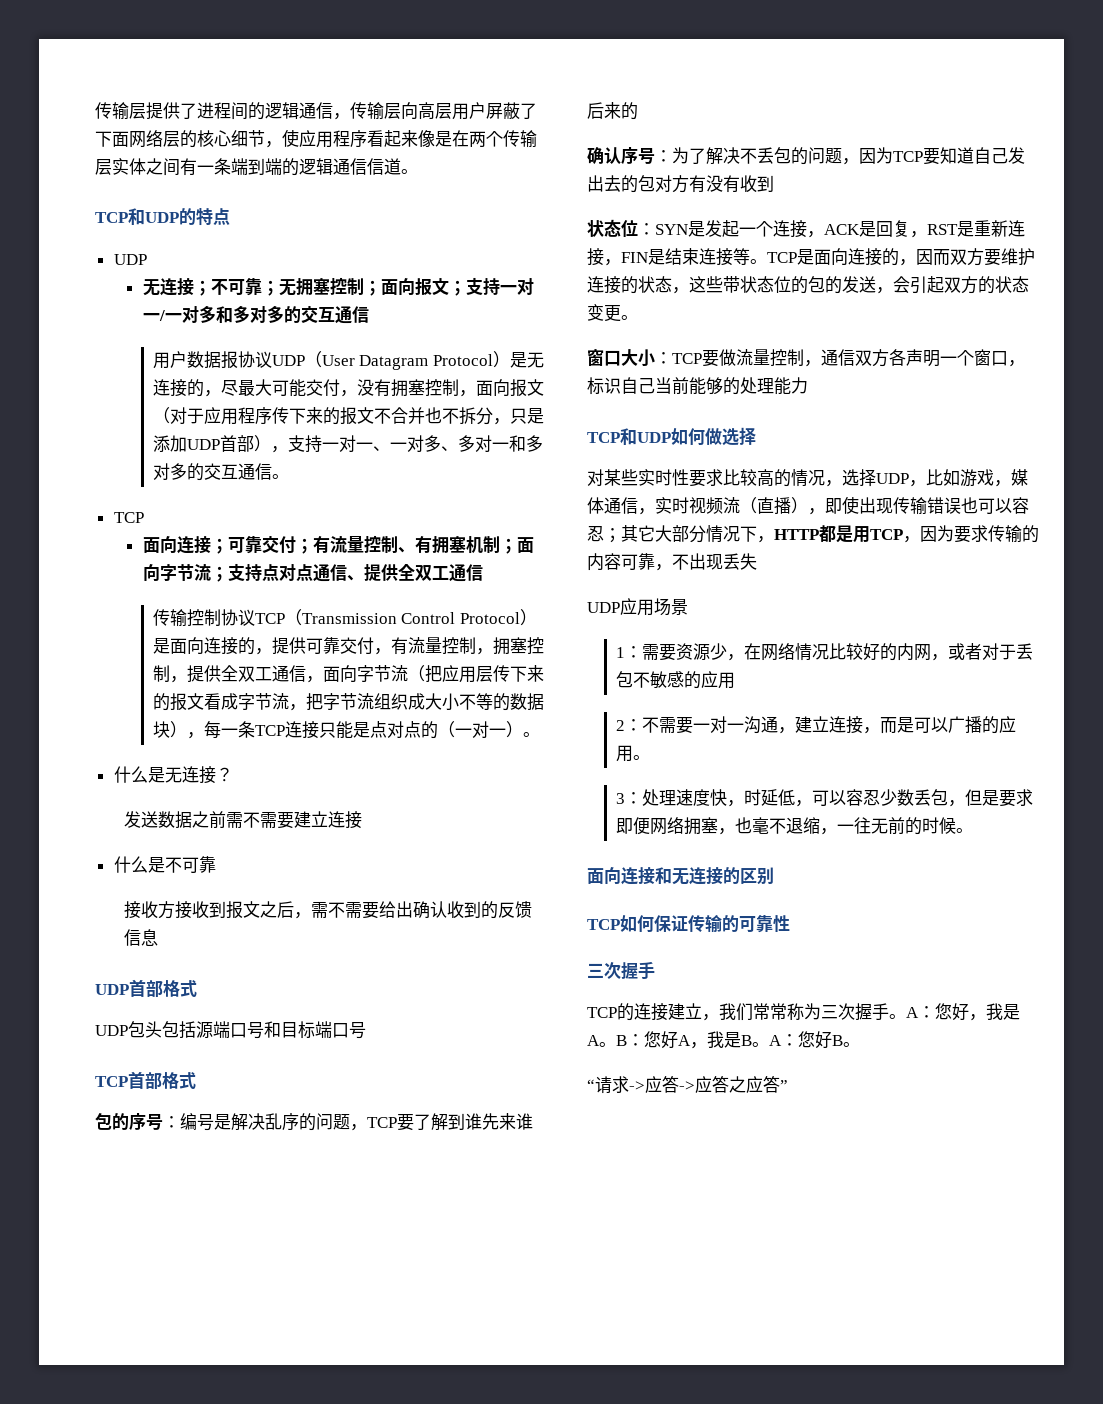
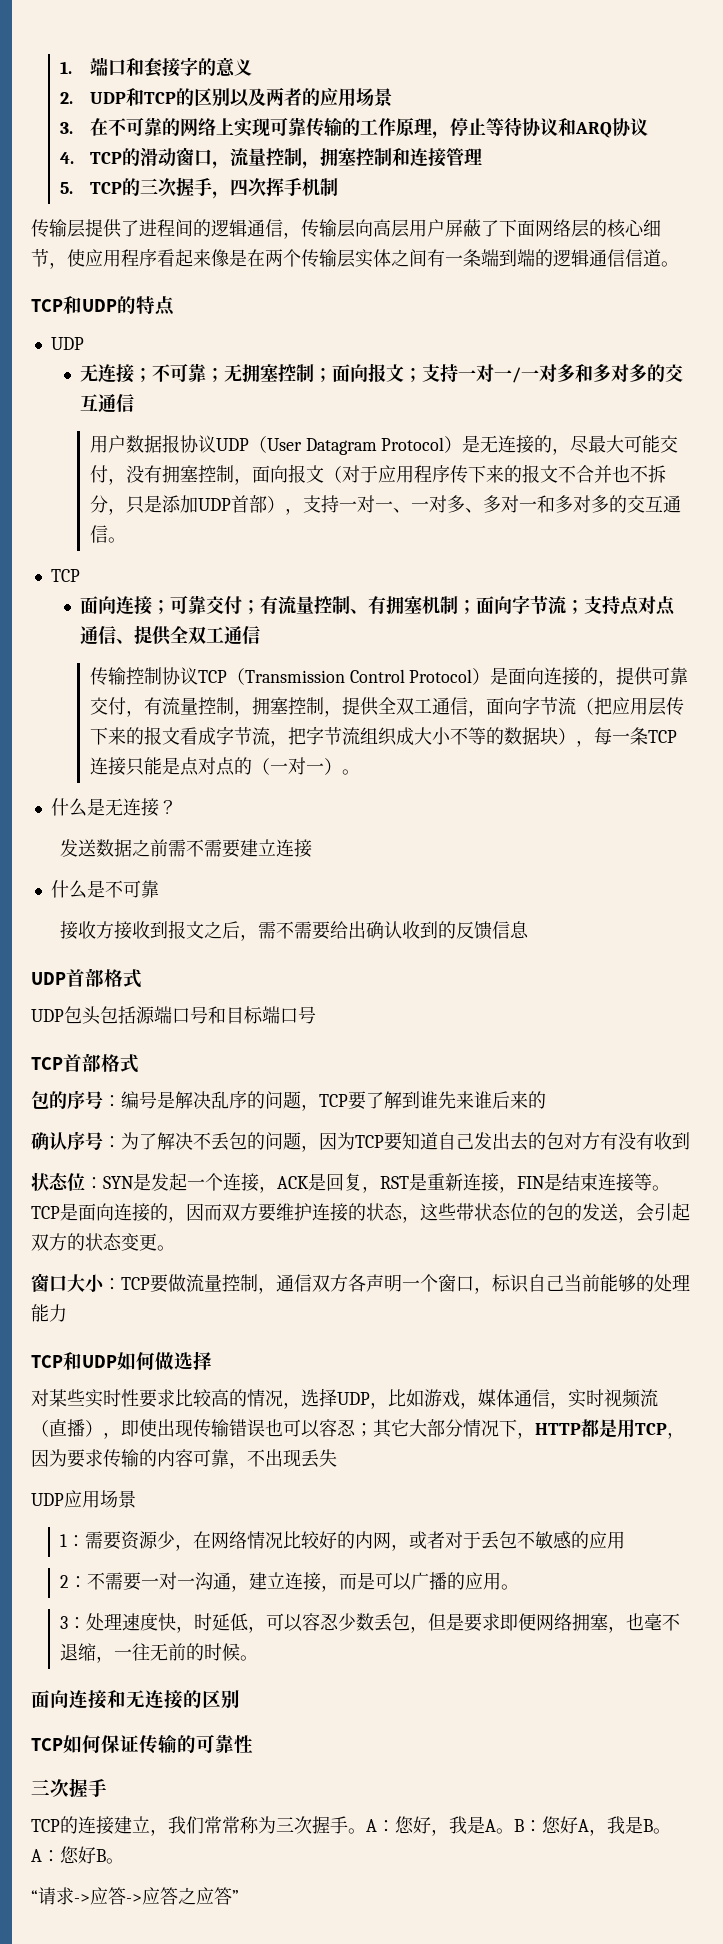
+ 1.端口和套接字的意义
+ 2. UDP和TCP的区别以及两者的应用场景
+ 3.在不可靠的网络上实现可靠传输的工作原理，停止等待协议和ARQ协议
+ 4. TCP的滑动窗口，流量控制，拥塞控制和连接管理
+ 5. TCP的三次握手，四次挥手机制

